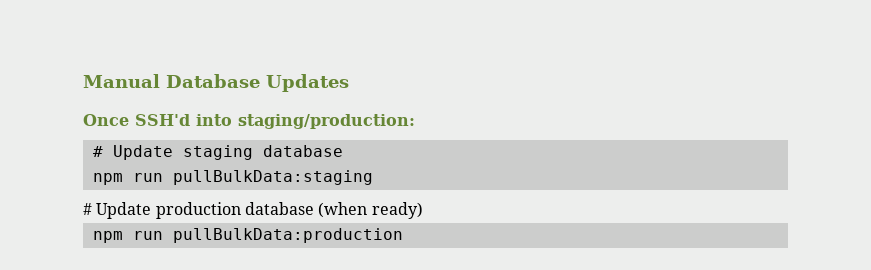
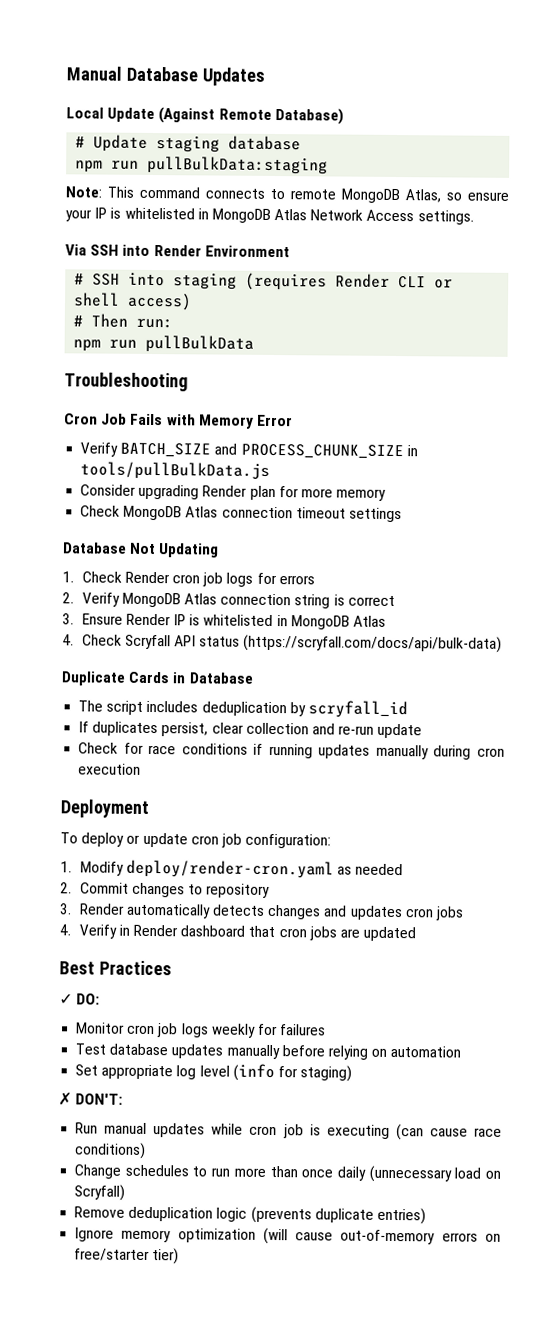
- Once SSH'd into staging/production:
+ Local Update (Against Remote Database)
- # Update production database (when ready)
- npm run pullBulkData:production
+ Note: This command connects to remote MongoDB Atlas, so ensure your IP is whitelisted in MongoDB Atlas Network Access settings.
+ Via SSH into Render Environment
+ # SSH into staging (requires Render CLI or shell access)
+ # Then run:
+ npm run pullBulkData
+ Troubleshooting
+ Cron Job Fails with Memory Error
+ Verify BATCH_SIZE and PROCESS_CHUNK_SIZE in tools/pullBulkData.js
+ Consider upgrading Render plan for more memory
+ Check MongoDB Atlas connection timeout settings
+ Database Not Updating
+ 1. Check Render cron job logs for errors
+ 2. Verify MongoDB Atlas connection string is correct
+ 3. Ensure Render IP is whitelisted in MongoDB Atlas
+ 4. Check Scryfall API status (https://scryfall.com/docs/api/bulk-data)
+ Duplicate Cards in Database
+ The script includes deduplication by scryfall_id
+ If duplicates persist, clear collection and re-run update
+ Check for race conditions if running updates manually during cron execution
+ Deployment
+ To deploy or update cron job configuration:
+ 1. Modify deploy/render-cron.yaml as needed
+ 2. Commit changes to repository
+ 3. Render automatically detects changes and updates cron jobs
+ 4. Verify in Render dashboard that cron jobs are updated
+ Best Practices
+ ✓ DO:
+ Monitor cron job logs weekly for failures
+ Test database updates manually before relying on automation
+ Set appropriate log level (info for staging)
+ ✗ DON'T:
+ Run manual updates while cron job is executing (can cause race conditions)
+ Change schedules to run more than once daily (unnecessary load on Scryfall)
+ Remove deduplication logic (prevents duplicate entries)
+ Ignore memory optimization (will cause out-of-memory errors on free/starter tier)

